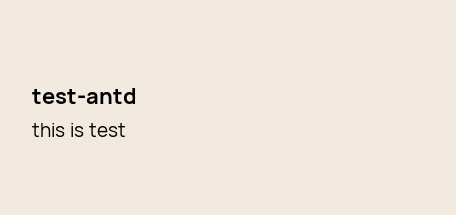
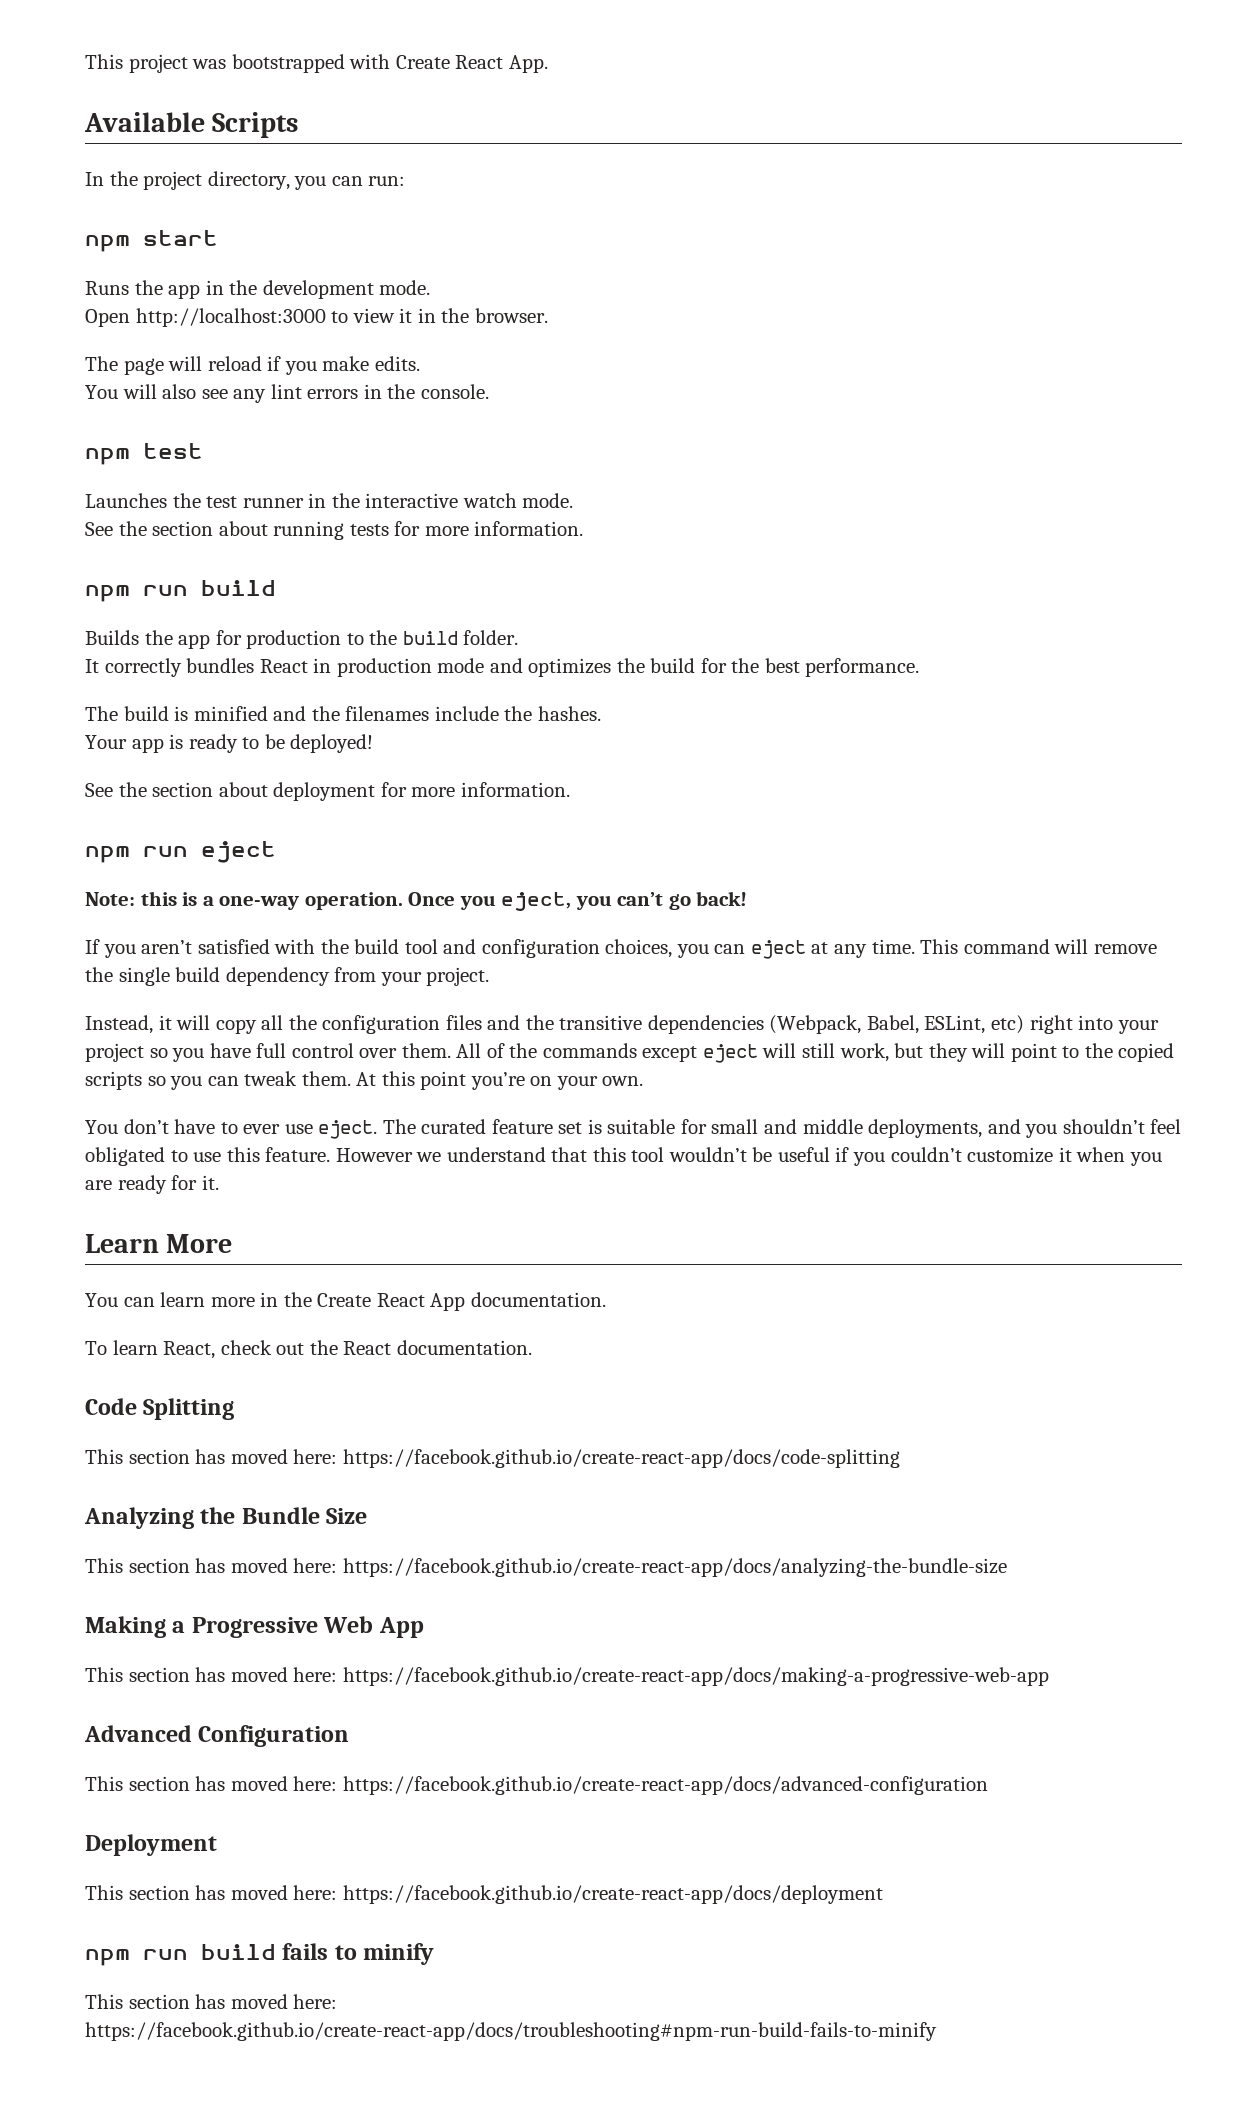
- test-antd
- this is test
+ This project was bootstrapped with Create React App.
+ Available Scripts
+ In the project directory, you can run:
+ npm start
+ Runs the app in the development mode.
+ Open http://localhost:3000 to view it in the browser.
+ The page will reload if you make edits.
+ You will also see any lint errors in the console.
+ npm test
+ Launches the test runner in the interactive watch mode.
+ See the section about running tests for more information.
+ npm run build
+ Builds the app for production to the build folder.
+ It correctly bundles React in production mode and optimizes the build for the best performance.
+ The build is minified and the filenames include the hashes.
+ Your app is ready to be deployed!
+ See the section about deployment for more information.
+ npm run eject
+ Note: this is a one-way operation. Once you eject, you can’t go back!
+ If you aren’t satisfied with the build tool and configuration choices, you can eject at any time. This command will remove the single build dependency from your project.
+ Instead, it will copy all the configuration files and the transitive dependencies (Webpack, Babel, ESLint, etc) right into your project so you have full control over them. All of the commands except eject will still work, but they will point to the copied scripts so you can tweak them. At this point you’re on your own.
+ You don’t have to ever use eject. The curated feature set is suitable for small and middle deployments, and you shouldn’t feel obligated to use this feature. However we understand that this tool wouldn’t be useful if you couldn’t customize it when you are ready for it.
+ Learn More
+ You can learn more in the Create React App documentation.
+ To learn React, check out the React documentation.
+ Code Splitting
+ This section has moved here: https://facebook.github.io/create-react-app/docs/code-splitting
+ Analyzing the Bundle Size
+ This section has moved here: https://facebook.github.io/create-react-app/docs/analyzing-the-bundle-size
+ Making a Progressive Web App
+ This section has moved here: https://facebook.github.io/create-react-app/docs/making-a-progressive-web-app
+ Advanced Configuration
+ This section has moved here: https://facebook.github.io/create-react-app/docs/advanced-configuration
+ Deployment
+ This section has moved here: https://facebook.github.io/create-react-app/docs/deployment
+ npm run build fails to minify
+ This section has moved here: https://facebook.github.io/create-react-app/docs/troubleshooting#npm-run-build-fails-to-minify

